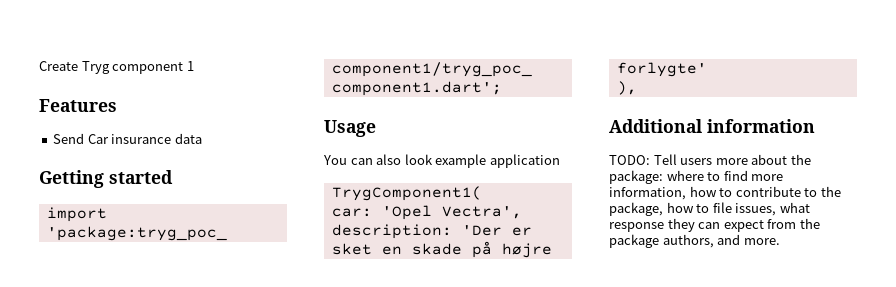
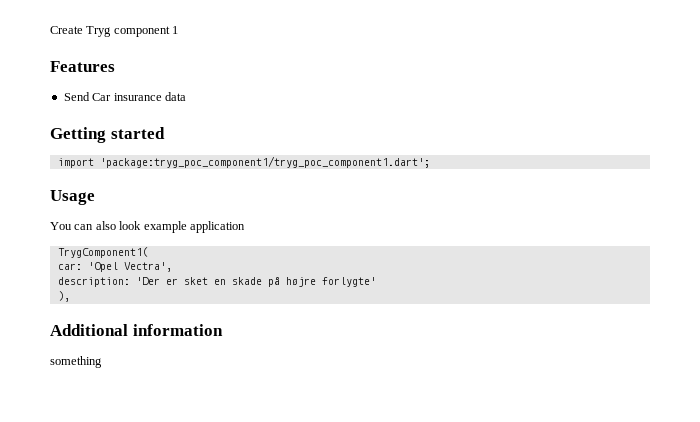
- TODO: Tell users more about the package: where to find more information, how to contribute to the package, how to file issues, what response they can expect from the package authors, and more.
+ something

